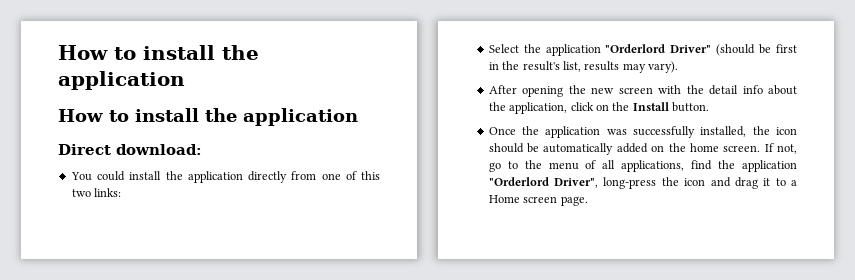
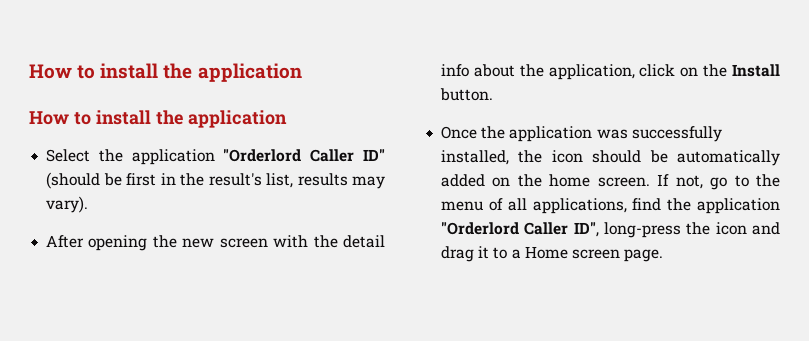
- Direct download:
- You could install the application directly from one of this two links:
- Select the application "Orderlord Driver" (should be first in the result's list, results may vary).
+ Select the application "Orderlord Caller ID" (should be first in the result's list, results may vary).
- If not, go to the menu of all applications, find the application "Orderlord Driver", long-press the icon and drag it to a Home screen page.
+ If not, go to the menu of all applications, find the application "Orderlord Caller ID", long-press the icon and drag it to a Home screen page.

